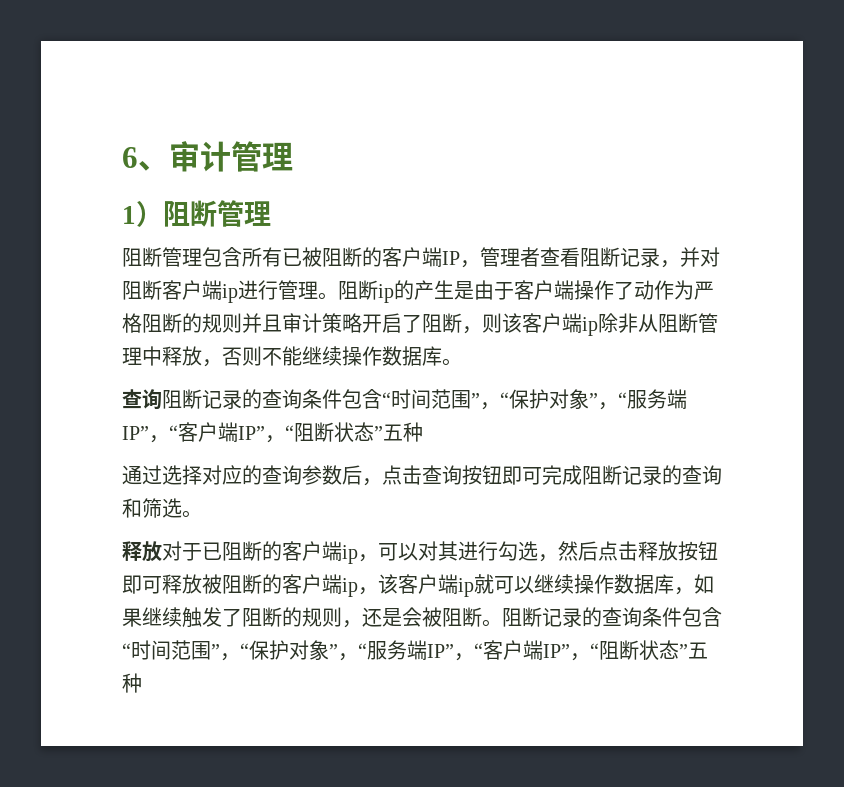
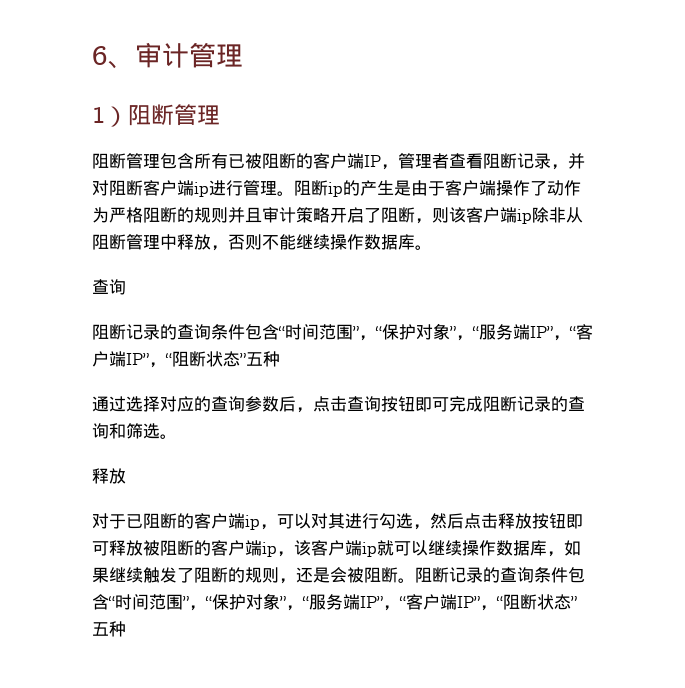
  阻断ip的产生是由于客户端操作了动作为严格阻断的规则并且审计策略开启了阻断，则该客户端ip除非从阻断管理中释放，否则不能继续操作数据库。
- 查询阻断记录的查询条件包含“时间范围”，“保护对象”，“服务端IP”，“客户端IP”，“阻断状态”五种
+ 查询
+ 阻断记录的查询条件包含“时间范围”，“保护对象”，“服务端IP”，“客户端IP”，“阻断状态”五种
  通过选择对应的查询参数后，点击查询按钮即可完成阻断记录的查询和筛选。
- 释放对于已阻断的客户端ip，可以对其进行勾选，然后点击释放按钮即可释放被阻断的客户端ip，该客户端ip就可以继续操作数据库，如果继续触发了阻断的规则，还是会被阻断。
+ 释放
+ 对于已阻断的客户端ip，可以对其进行勾选，然后点击释放按钮即可释放被阻断的客户端ip，该客户端ip就可以继续操作数据库，如果继续触发了阻断的规则，还是会被阻断。

